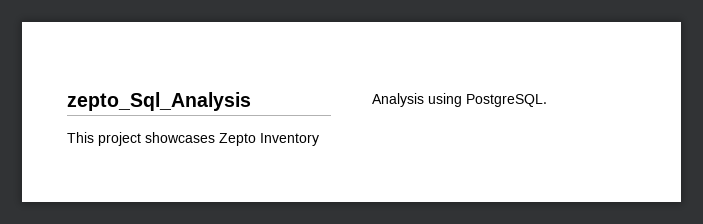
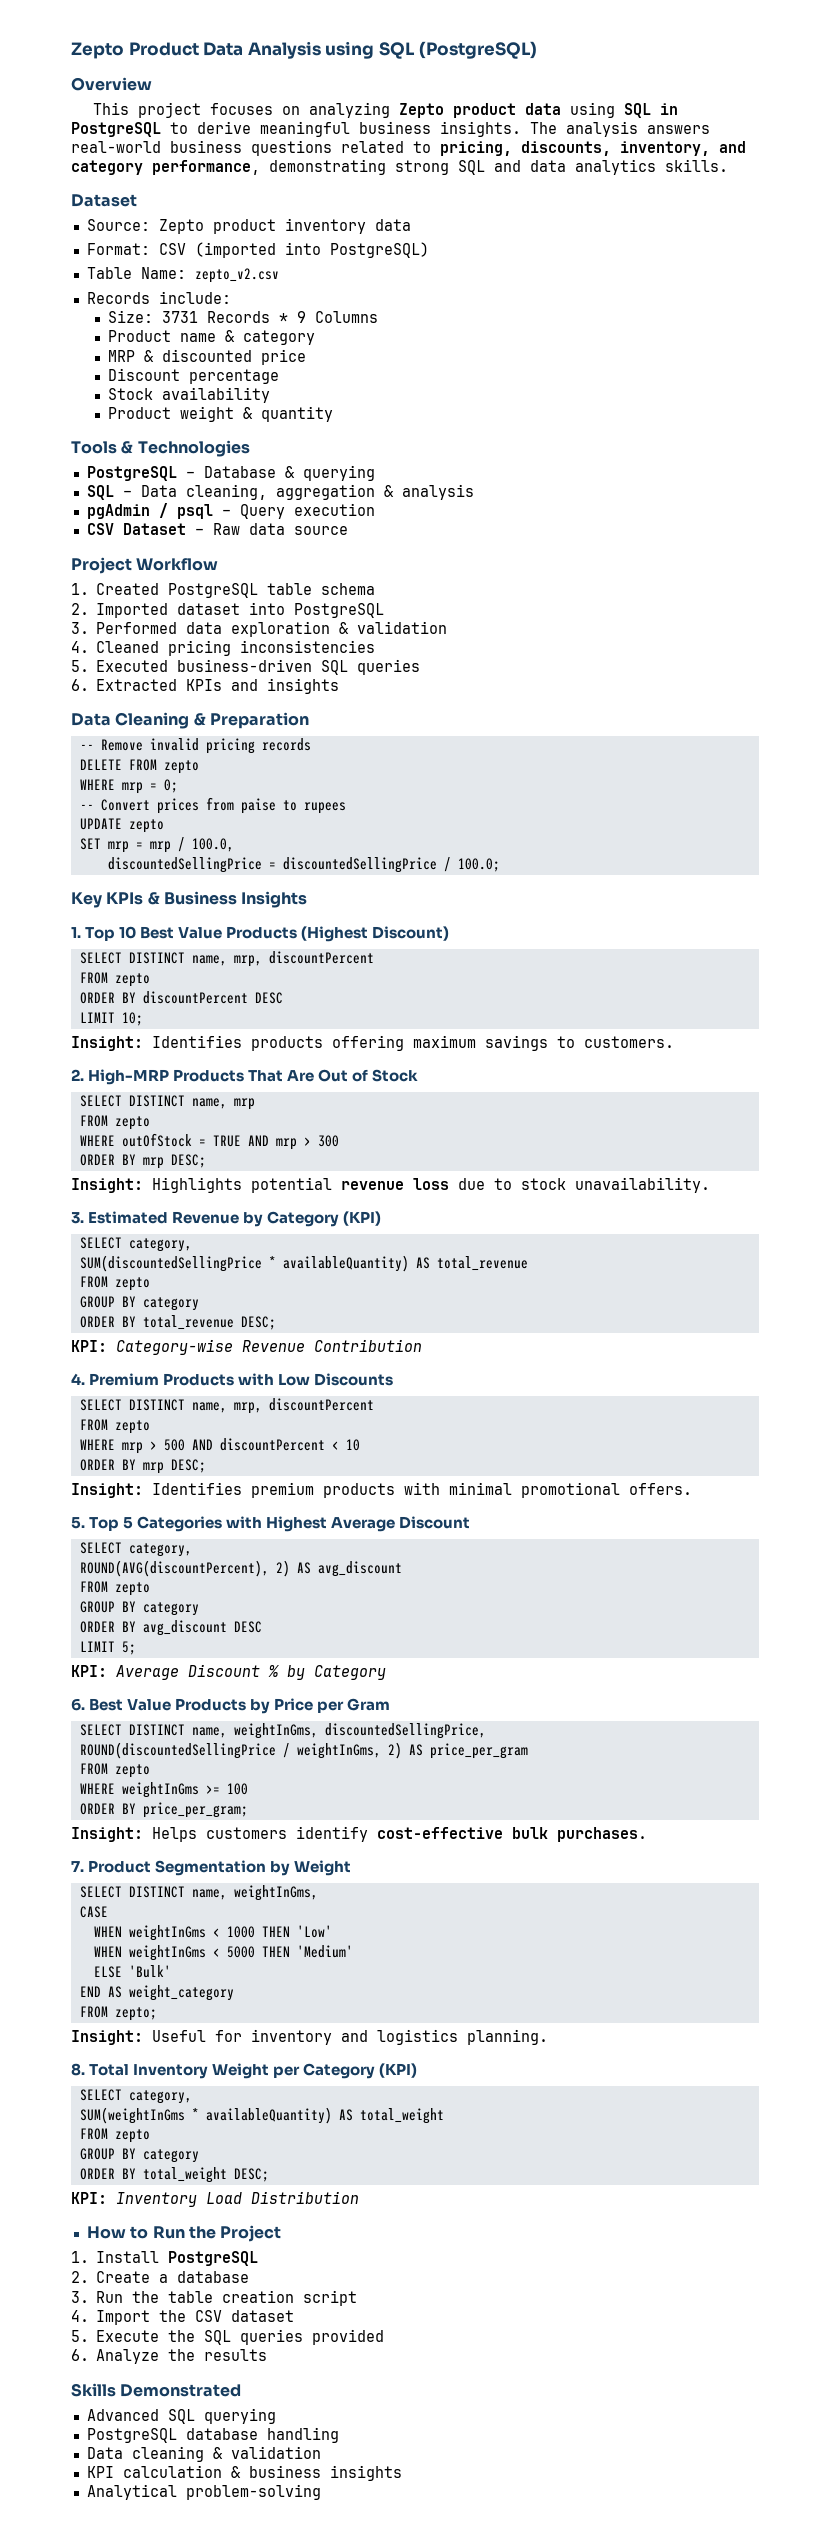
- zepto_Sql_Analysis
- This project showcases Zepto Inventory Analysis using PostgreSQL.
+ Zepto Product Data Analysis using SQL (PostgreSQL)
+ Overview
+ This project focuses on analyzing Zepto product data using SQL in PostgreSQL to derive meaningful business insights. The analysis answers real-world business questions related to pricing, discounts, inventory, and category performance, demonstrating strong SQL and data analytics skills.
+ Dataset
+ Source: Zepto product inventory data
+ Format: CSV (imported into PostgreSQL)
+ Table Name: zepto_v2.csv
+ Records include:
+ Size: 3731 Records * 9 Columns
+ Product name & category
+ MRP & discounted price
+ Discount percentage
+ Stock availability
+ Product weight & quantity
+ Tools & Technologies
+ PostgreSQL – Database & querying
+ SQL – Data cleaning, aggregation & analysis
+ pgAdmin / psql – Query execution
+ CSV Dataset – Raw data source
+ Project Workflow
+ 1. Created PostgreSQL table schema
+ 2. Imported dataset into PostgreSQL
+ 3. Performed data exploration & validation
+ 4. Cleaned pricing inconsistencies
+ 5. Executed business-driven SQL queries
+ 6. Extracted KPIs and insights
+ Data Cleaning & Preparation
+ -- Remove invalid pricing records
+ DELETE FROM zepto
+ WHERE mrp = 0;
+ -- Convert prices from paise to rupees
+ UPDATE zepto
+ SET mrp = mrp / 100.0,
+ discountedSellingPrice = discountedSellingPrice / 100.0;
+ Key KPIs & Business Insights
+ 1. Top 10 Best Value Products (Highest Discount)
+ SELECT DISTINCT name, mrp, discountPercent
+ FROM zepto
+ ORDER BY discountPercent DESC
+ LIMIT 10;
+ Insight: Identifies products offering maximum savings to customers.
+ 2. High-MRP Products That Are Out of Stock
+ SELECT DISTINCT name, mrp
+ FROM zepto
+ WHERE outOfStock = TRUE AND mrp > 300
+ ORDER BY mrp DESC;
+ Insight: Highlights potential revenue loss due to stock unavailability.
+ 3. Estimated Revenue by Category (KPI)
+ SELECT category,
+ SUM(discountedSellingPrice * availableQuantity) AS total_revenue
+ FROM zepto
+ GROUP BY category
+ ORDER BY total_revenue DESC;
+ KPI: Category-wise Revenue Contribution
+ 4. Premium Products with Low Discounts
+ SELECT DISTINCT name, mrp, discountPercent
+ FROM zepto
+ WHERE mrp > 500 AND discountPercent < 10
+ ORDER BY mrp DESC;
+ Insight: Identifies premium products with minimal promotional offers.
+ 5. Top 5 Categories with Highest Average Discount
+ SELECT category,
+ ROUND(AVG(discountPercent), 2) AS avg_discount
+ FROM zepto
+ GROUP BY category
+ ORDER BY avg_discount DESC
+ LIMIT 5;
+ KPI: Average Discount % by Category
+ 6. Best Value Products by Price per Gram
+ SELECT DISTINCT name, weightInGms, discountedSellingPrice,
+ ROUND(discountedSellingPrice / weightInGms, 2) AS price_per_gram
+ FROM zepto
+ WHERE weightInGms >= 100
+ ORDER BY price_per_gram;
+ Insight: Helps customers identify cost-effective bulk purchases.
+ 7. Product Segmentation by Weight
+ SELECT DISTINCT name, weightInGms,
+ CASE
+ WHEN weightInGms < 1000 THEN 'Low'
+ WHEN weightInGms < 5000 THEN 'Medium'
+ ELSE 'Bulk'
+ END AS weight_category
+ FROM zepto;
+ Insight: Useful for inventory and logistics planning.
+ 8. Total Inventory Weight per Category (KPI)
+ SELECT category,
+ SUM(weightInGms * availableQuantity) AS total_weight
+ FROM zepto
+ GROUP BY category
+ ORDER BY total_weight DESC;
+ KPI: Inventory Load Distribution
+ How to Run the Project
+ 1. Install PostgreSQL
+ 2. Create a database
+ 3. Run the table creation script
+ 4. Import the CSV dataset
+ 5. Execute the SQL queries provided
+ 6. Analyze the results
+ Skills Demonstrated
+ Advanced SQL querying
+ PostgreSQL database handling
+ Data cleaning & validation
+ KPI calculation & business insights
+ Analytical problem-solving

